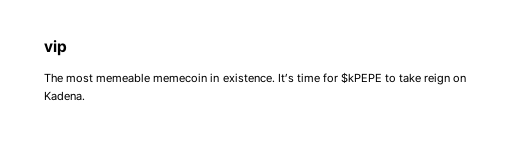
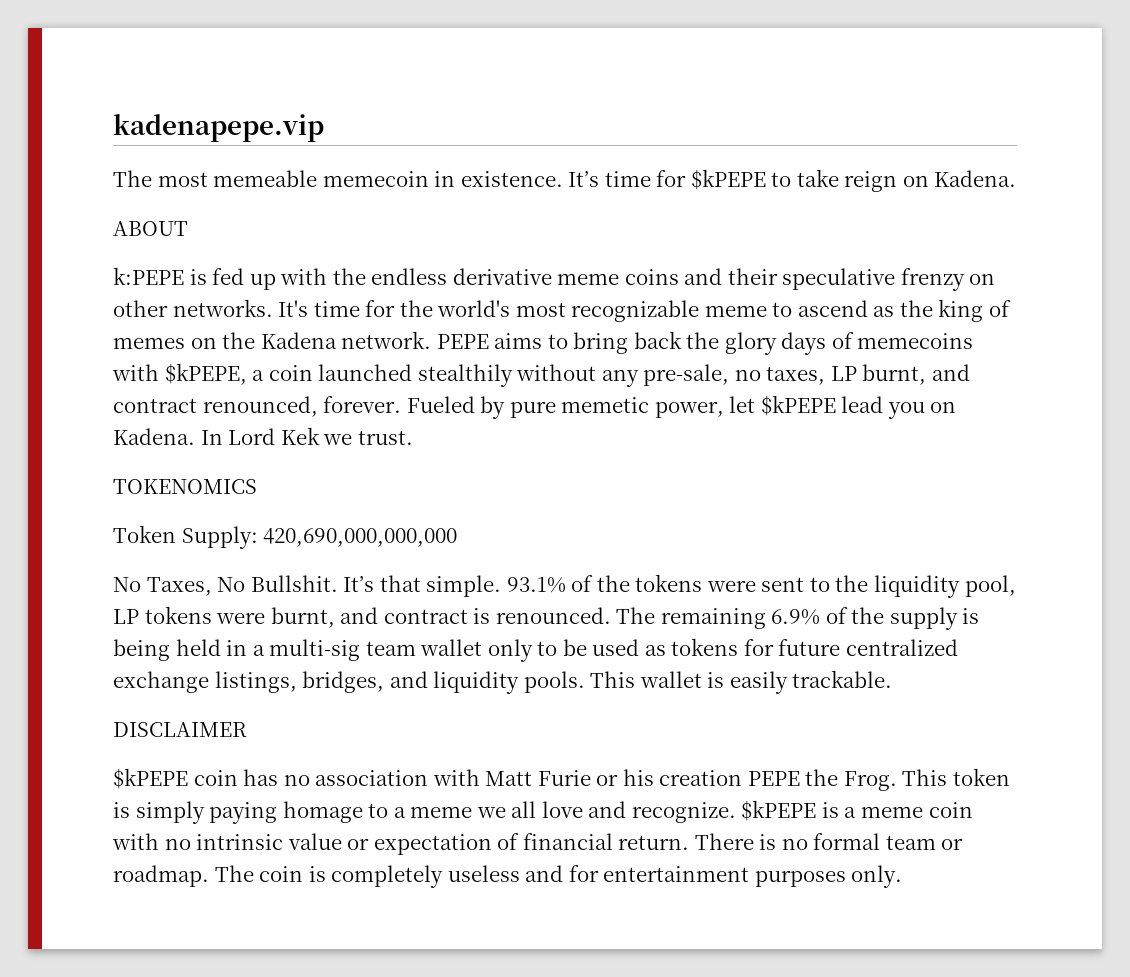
- vip
+ kadenapepe.vip
+ ABOUT
+ k:PEPE is fed up with the endless derivative meme coins and their speculative frenzy on other networks. It's time for the world's most recognizable meme to ascend as the king of memes on the Kadena network. PEPE aims to bring back the glory days of memecoins with $kPEPE, a coin launched stealthily without any pre-sale, no taxes, LP burnt, and contract renounced, forever. Fueled by pure memetic power, let $kPEPE lead you on Kadena. In Lord Kek we trust.
+ TOKENOMICS
+ Token Supply: 420,690,000,000,000
+ No Taxes, No Bullshit. It’s that simple. 93.1% of the tokens were sent to the liquidity pool, LP tokens were burnt, and contract is renounced. The remaining 6.9% of the supply is being held in a multi-sig team wallet only to be used as tokens for future centralized exchange listings, bridges, and liquidity pools. This wallet is easily trackable.
+ DISCLAIMER
+ $kPEPE coin has no association with Matt Furie or his creation PEPE the Frog. This token is simply paying homage to a meme we all love and recognize. $kPEPE is a meme coin with no intrinsic value or expectation of financial return. There is no formal team or roadmap. The coin is completely useless and for entertainment purposes only.

